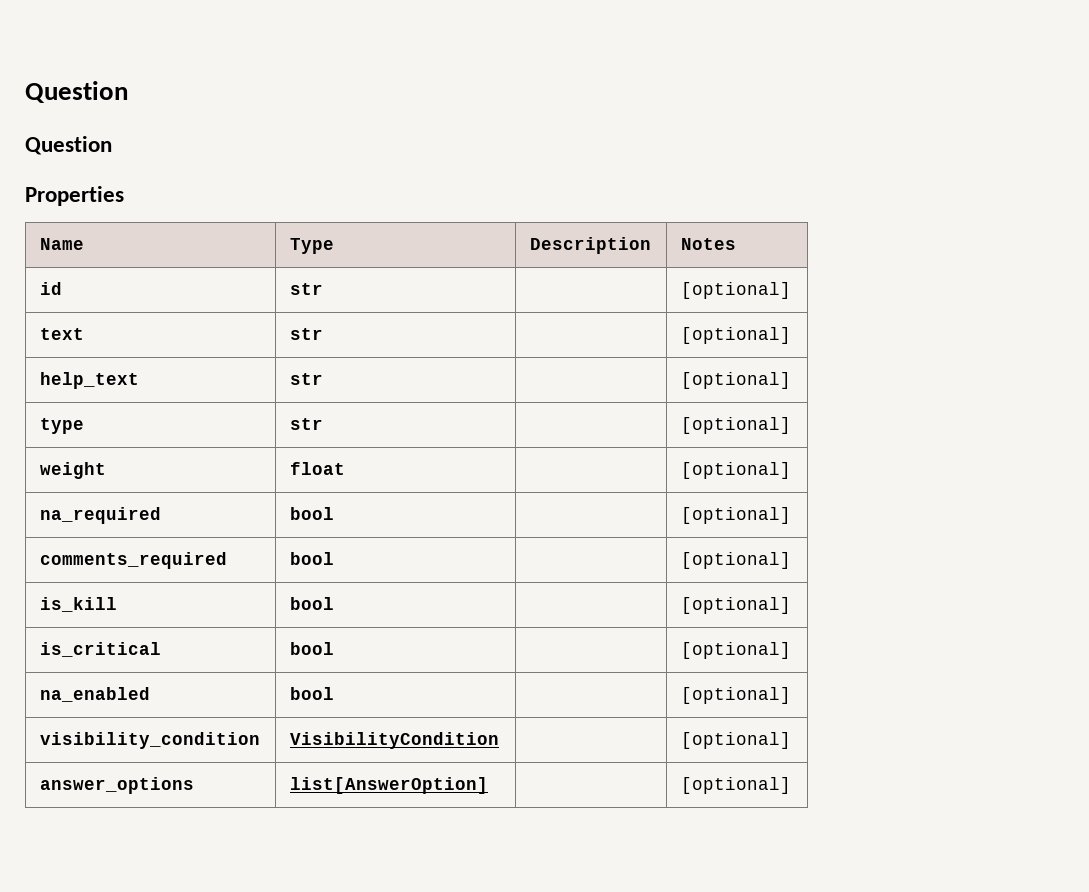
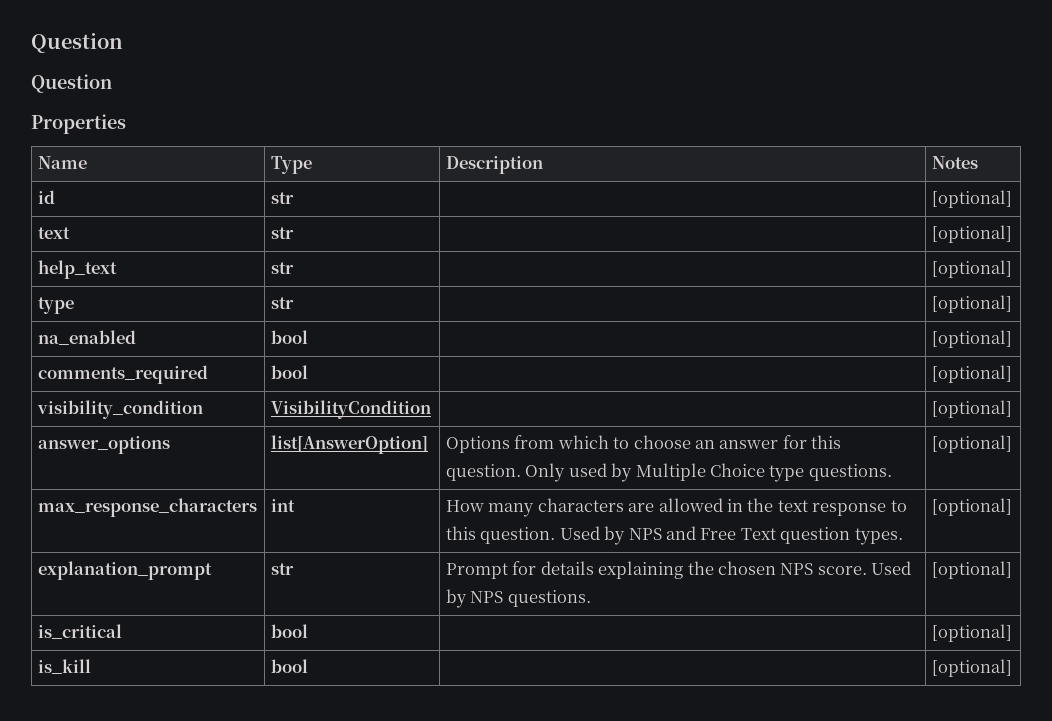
- weight | float | | [optional]
- na_required | bool | | [optional]
+ na_enabled | bool | | [optional]
- is_kill | bool | | [optional]
- is_critical | bool | | [optional]
- na_enabled | bool | | [optional]
- answer_options | list[AnswerOption] | | [optional]
+ answer_options | list[AnswerOption] | Options from which to choose an answer for this question. Only used by Multiple Choice type questions. | [optional]
+ max_response_characters | int | How many characters are allowed in the text response to this question. Used by NPS and Free Text question types. | [optional]
+ explanation_prompt | str | Prompt for details explaining the chosen NPS score. Used by NPS questions. | [optional]
+ is_critical | bool | | [optional]
+ is_kill | bool | | [optional]

